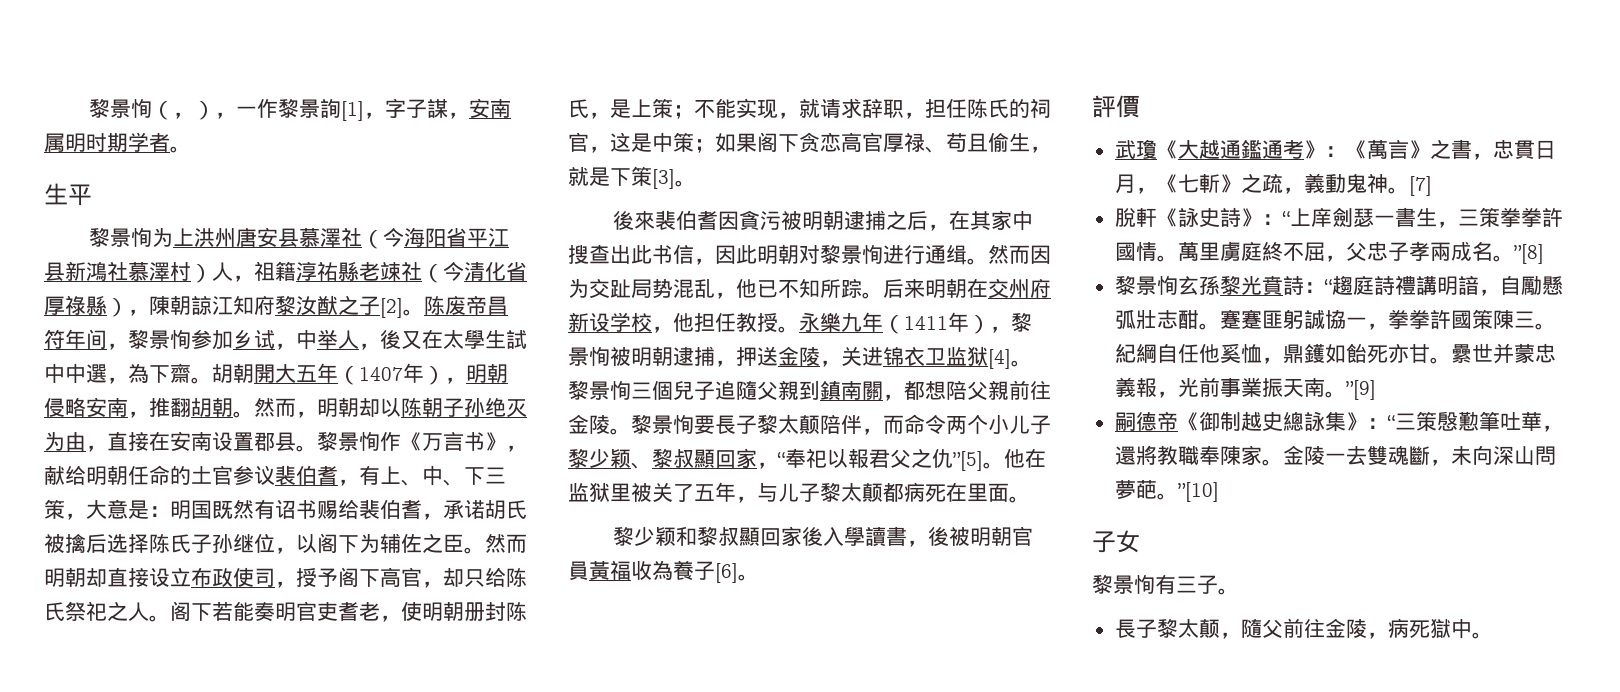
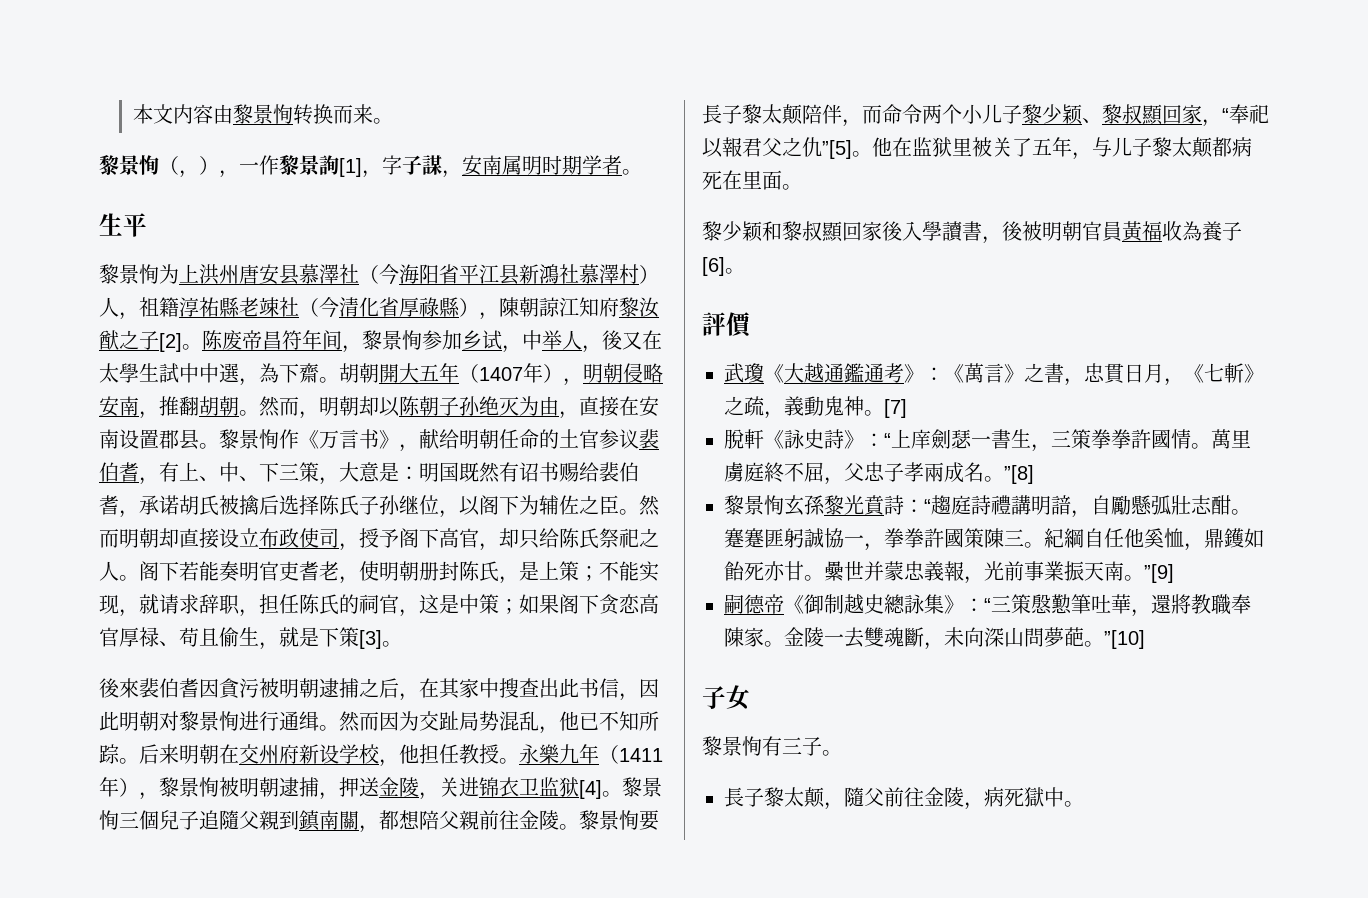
+ 本文内容由黎景恂转换而来。

